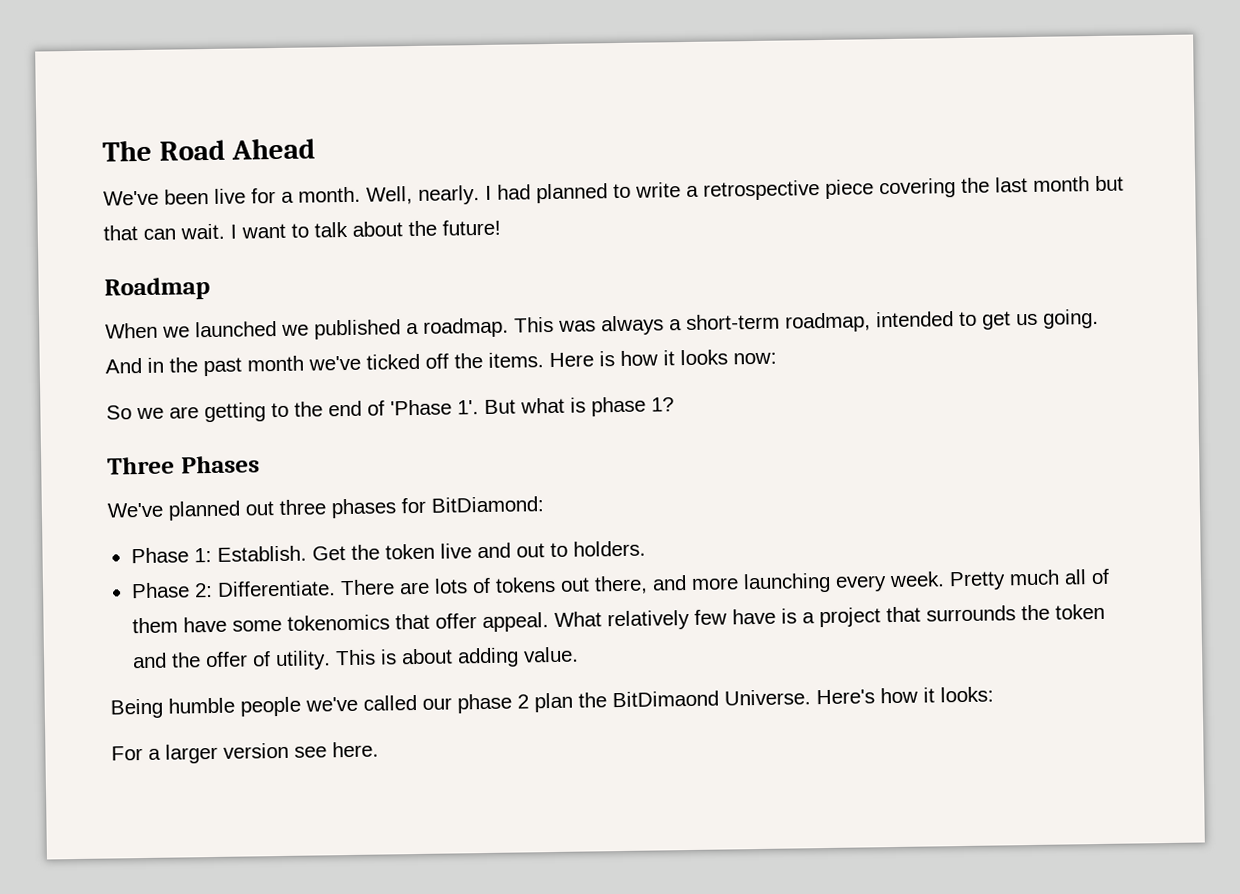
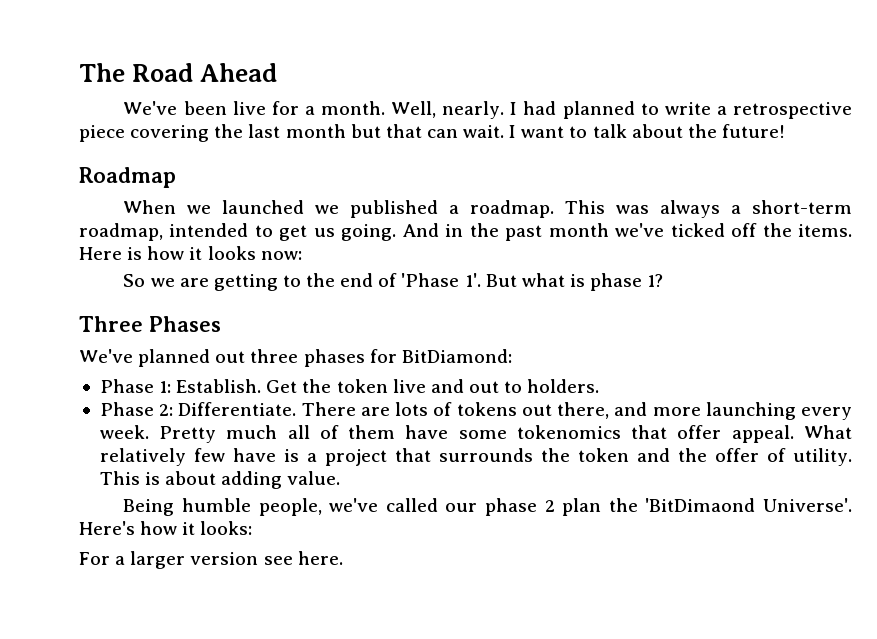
- Being humble people we've called our phase 2 plan the BitDimaond Universe.
+ Being humble people, we've called our phase 2 plan the 'BitDimaond Universe'.

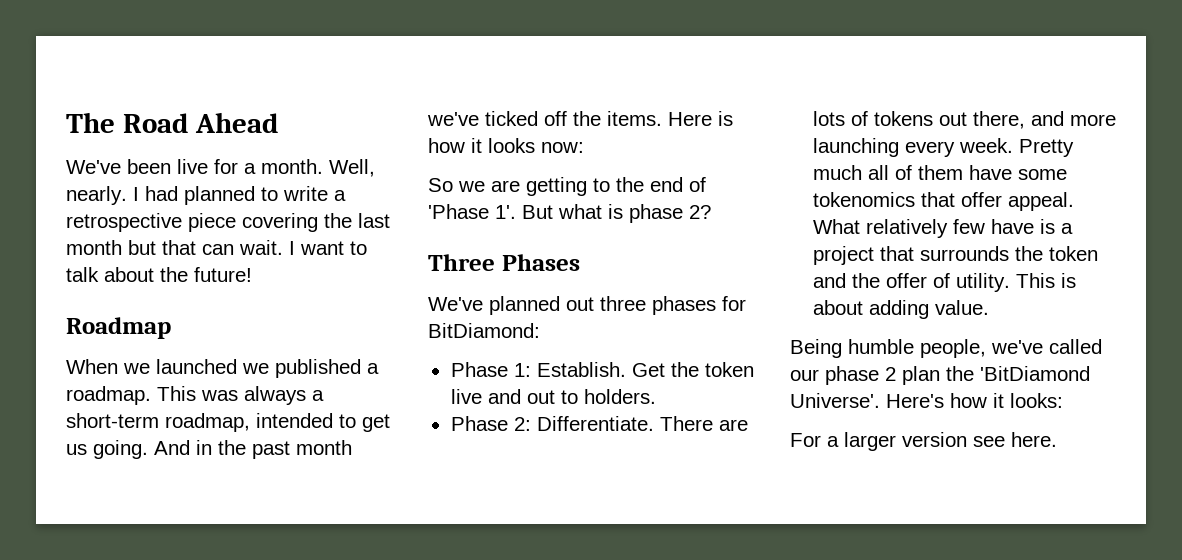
- But what is phase 1?
+ But what is phase 2?
- Being humble people, we've called our phase 2 plan the 'BitDimaond Universe'.
+ Being humble people, we've called our phase 2 plan the 'BitDiamond Universe'.

